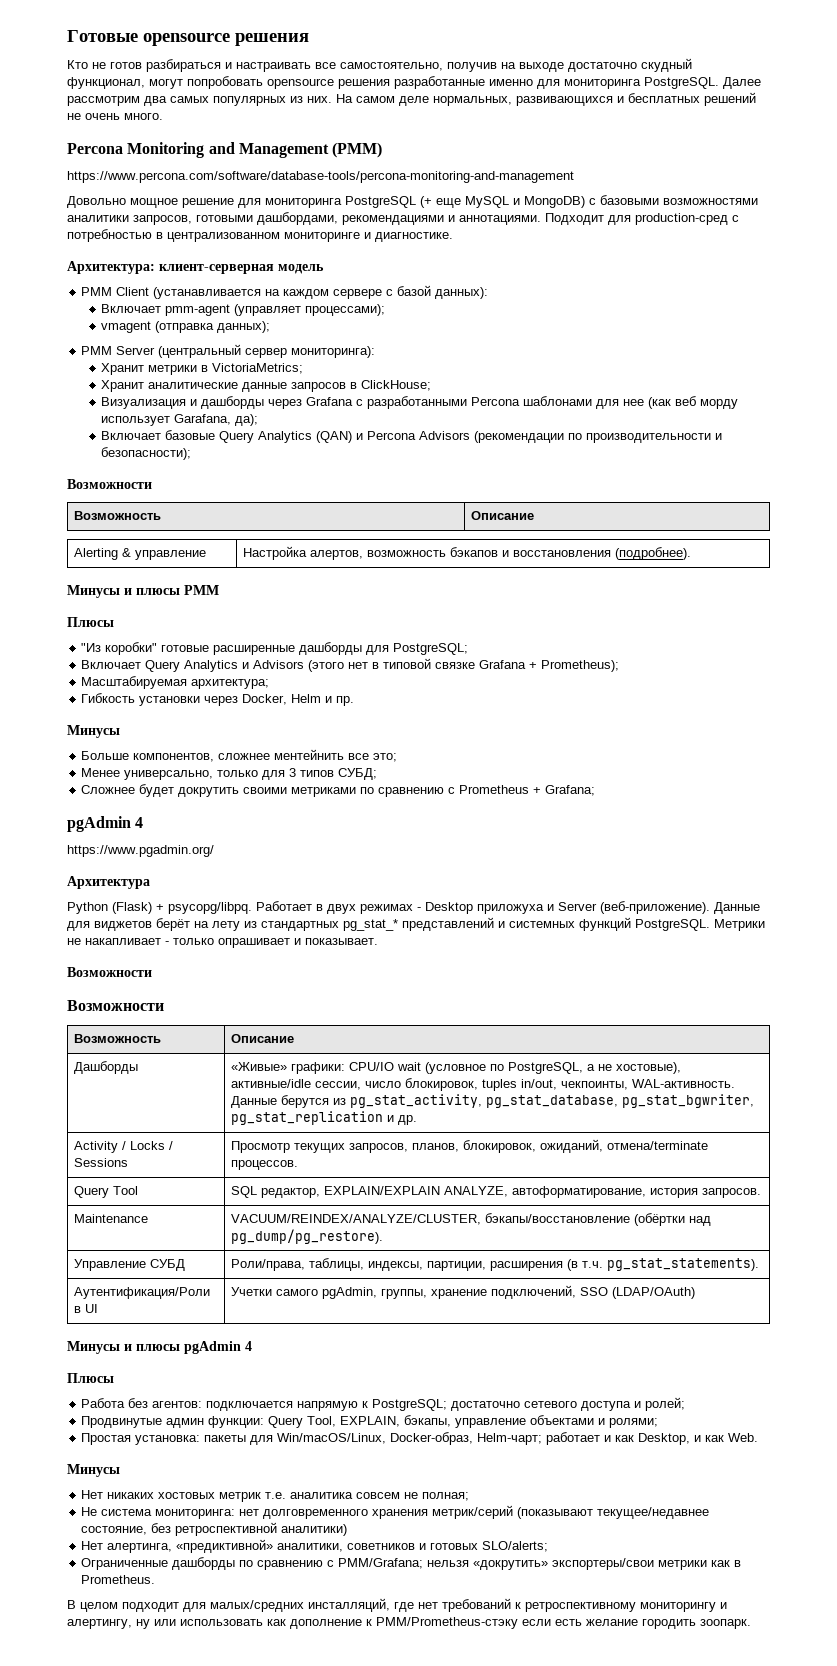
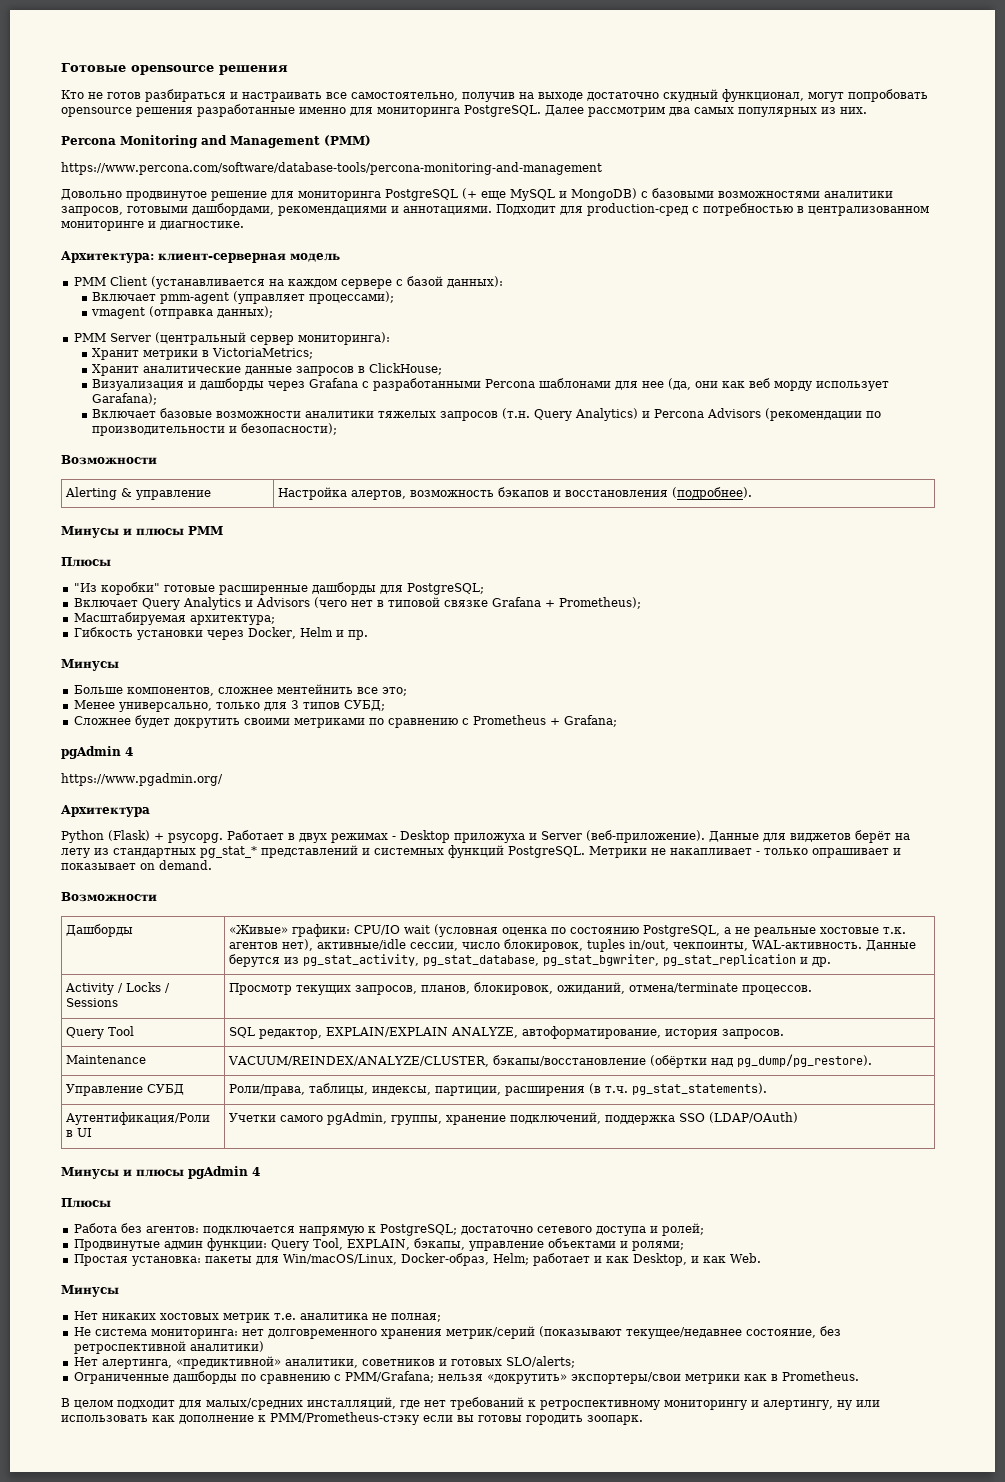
- На самом деле нормальных, развивающихся и бесплатных решений не очень много.
- Довольно мощное решение для мониторинга PostgreSQL (+ еще MySQL и MongoDB) с базовыми возможностями аналитики запросов, готовыми дашбордами, рекомендациями и аннотациями.
+ Довольно продвинутое решение для мониторинга PostgreSQL (+ еще MySQL и MongoDB) с базовыми возможностями аналитики запросов, готовыми дашбордами, рекомендациями и аннотациями.
- Визуализация и дашборды через Grafana с разработанными Percona шаблонами для нее (как веб морду использует Garafana, да);
+ Визуализация и дашборды через Grafana с разработанными Percona шаблонами для нее (да, они как веб морду использует Garafana);
- Включает базовые Query Analytics (QAN) и Percona Advisors (рекомендации по производительности и безопасности);
+ Включает базовые возможности аналитики тяжелых запросов (т.н. Query Analytics) и Percona Advisors (рекомендации по производительности и безопасности);
  Возможности
- Возможность | Описание
- Включает Query Analytics и Advisors (этого нет в типовой связке Grafana + Prometheus);
+ Включает Query Analytics и Advisors (чего нет в типовой связке Grafana + Prometheus);
- Python (Flask) + psycopg/libpq.
+ Python (Flask) + psycopg.
- Метрики не накапливает - только опрашивает и показывает.
+ Метрики не накапливает - только опрашивает и показывает on demand.
  Возможности
- Возможности
- Возможность | Описание
- Дашборды | «Живые» графики: CPU/IO wait (условное по PostgreSQL, а не хостовые), активные/idle сессии, число блокировок, tuples in/out, чекпоинты, WAL-активность. Данные берутся из pg_stat_activity, pg_stat_database, pg_stat_bgwriter, pg_stat_replication и др.
+ Дашборды | «Живые» графики: CPU/IO wait (условная оценка по состоянию PostgreSQL, а не реальные хостовые т.к. агентов нет), активные/idle сессии, число блокировок, tuples in/out, чекпоинты, WAL-активность. Данные берутся из pg_stat_activity, pg_stat_database, pg_stat_bgwriter, pg_stat_replication и др.
- Аутентификация/Роли в UI | Учетки самого pgAdmin, группы, хранение подключений, SSO (LDAP/OAuth)
+ Аутентификация/Роли в UI | Учетки самого pgAdmin, группы, хранение подключений, поддержка SSO (LDAP/OAuth)
- Простая установка: пакеты для Win/macOS/Linux, Docker-образ, Helm-чарт; работает и как Desktop, и как Web.
+ Простая установка: пакеты для Win/macOS/Linux, Docker-образ, Helm; работает и как Desktop, и как Web.
- Нет никаких хостовых метрик т.е. аналитика совсем не полная;
+ Нет никаких хостовых метрик т.е. аналитика не полная;
- В целом подходит для малых/средних инсталляций, где нет требований к ретроспективному мониторингу и алертингу, ну или использовать как дополнение к PMM/Prometheus-стэку если есть желание городить зоопарк.
+ В целом подходит для малых/средних инсталляций, где нет требований к ретроспективному мониторингу и алертингу, ну или использовать как дополнение к PMM/Prometheus-стэку если вы готовы городить зоопарк.

